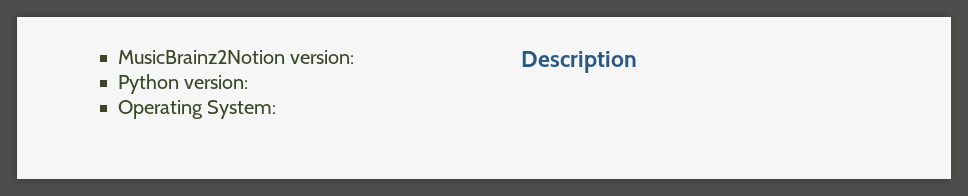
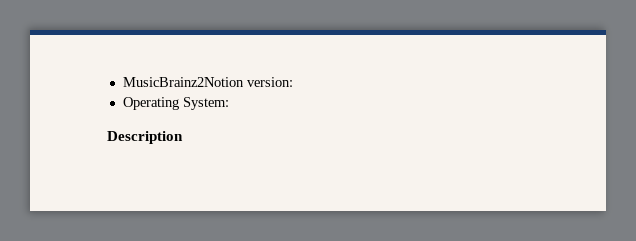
- Python version:

